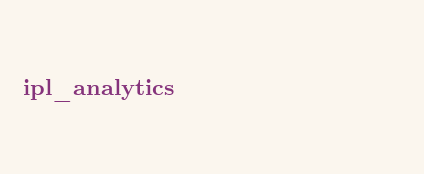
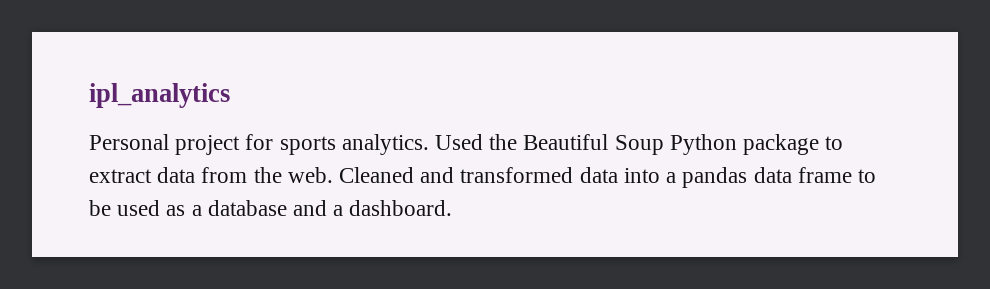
+ Personal project for sports analytics. Used the Beautiful Soup Python package to extract data from the web. Cleaned and transformed data into a pandas data frame to be used as a database and a dashboard.

